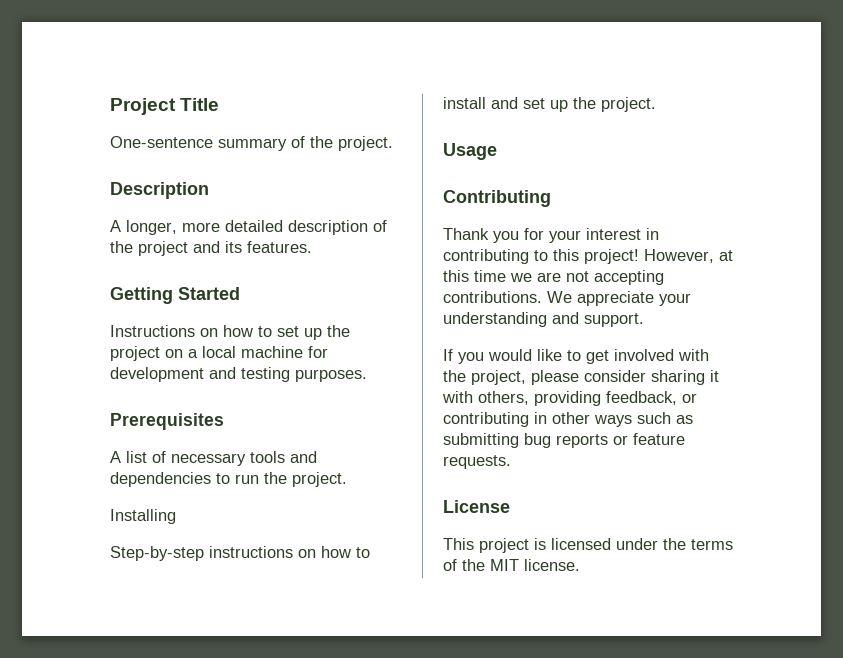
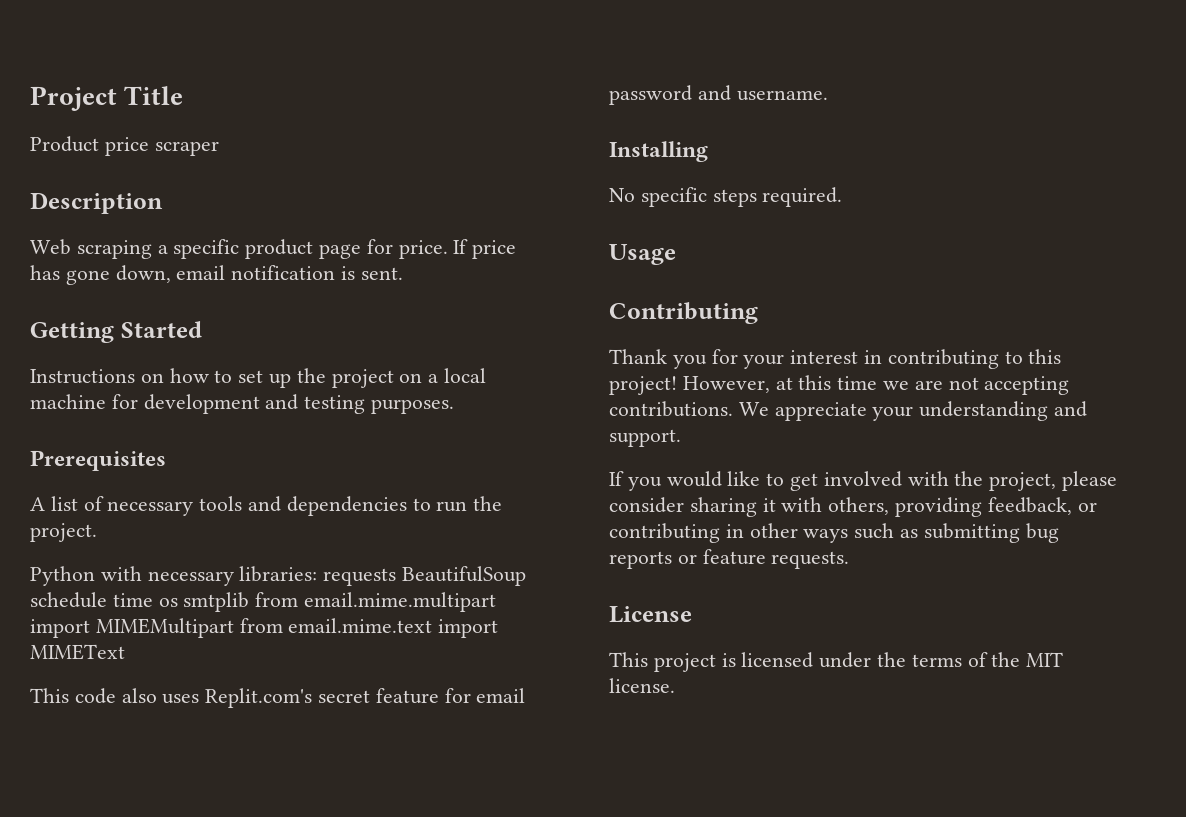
- One-sentence summary of the project.
+ Product price scraper
  Description
- A longer, more detailed description of the project and its features.
+ Web scraping a specific product page for price. If price has gone down, email notification is sent.
+ Python with necessary libraries: requests BeautifulSoup schedule time os smtplib from email.mime.multipart import MIMEMultipart from email.mime.text import MIMEText
+ This code also uses Replit.com's secret feature for email password and username.
  Installing
- Step-by-step instructions on how to install and set up the project.
+ No specific steps required.

